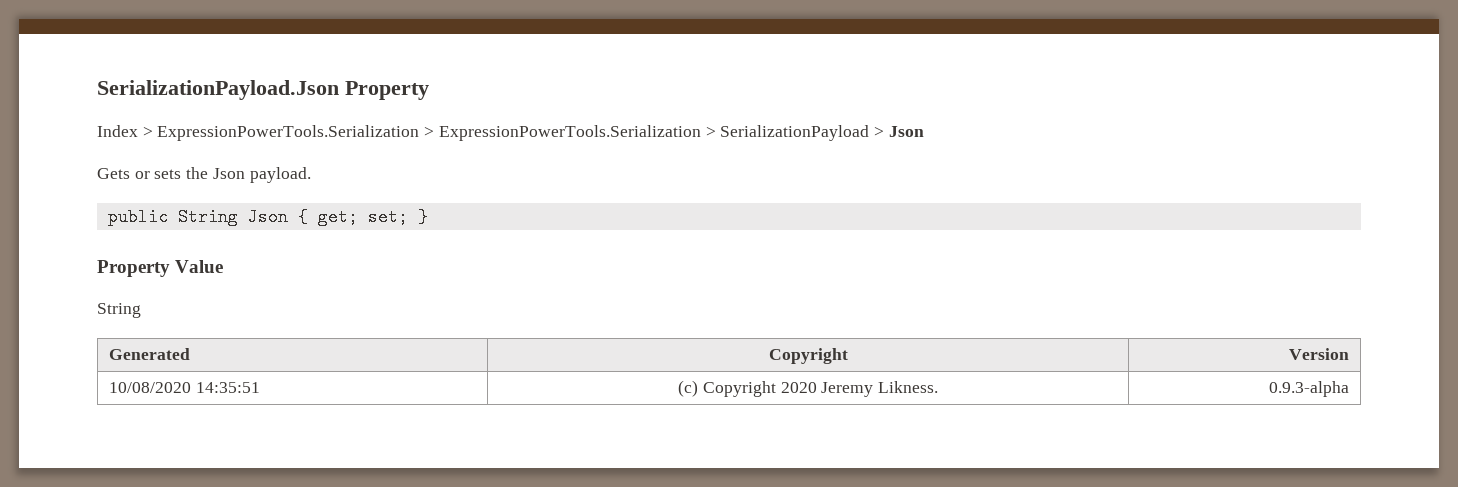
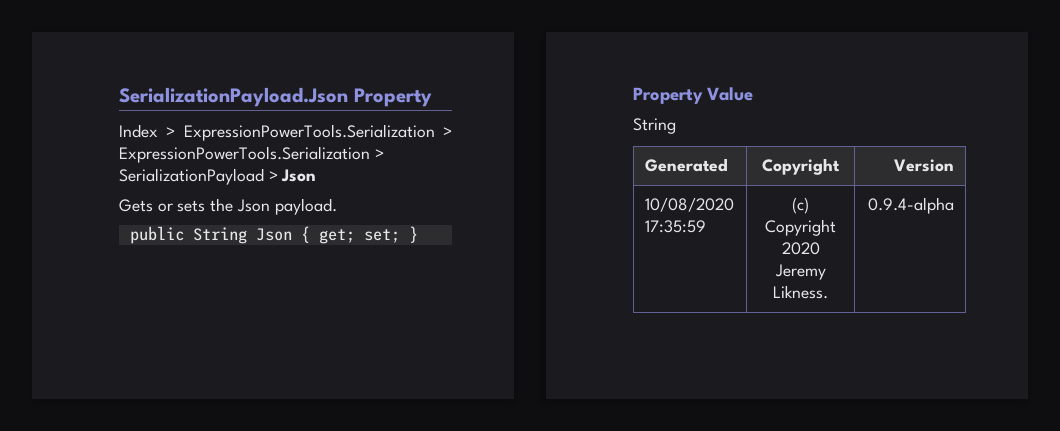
- 10/08/2020 14:35:51 | (c) Copyright 2020 Jeremy Likness. | 0.9.3-alpha
+ 10/08/2020 17:35:59 | (c) Copyright 2020 Jeremy Likness. | 0.9.4-alpha

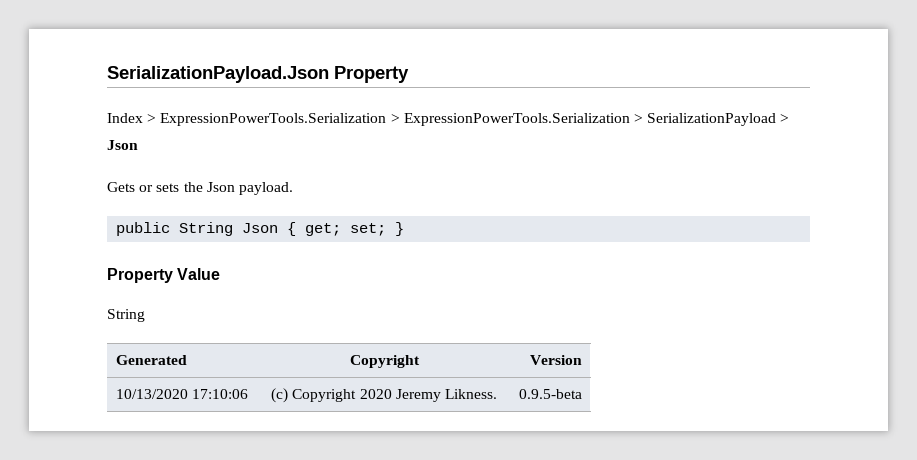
- 10/08/2020 17:35:59 | (c) Copyright 2020 Jeremy Likness. | 0.9.4-alpha
+ 10/13/2020 17:10:06 | (c) Copyright 2020 Jeremy Likness. | 0.9.5-beta

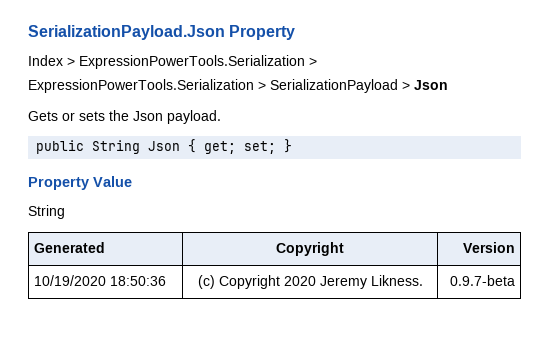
- 10/13/2020 17:10:06 | (c) Copyright 2020 Jeremy Likness. | 0.9.5-beta
+ 10/19/2020 18:50:36 | (c) Copyright 2020 Jeremy Likness. | 0.9.7-beta

